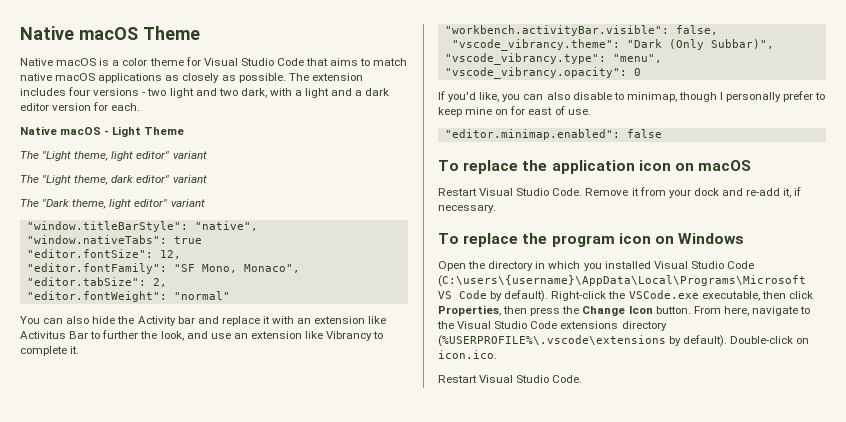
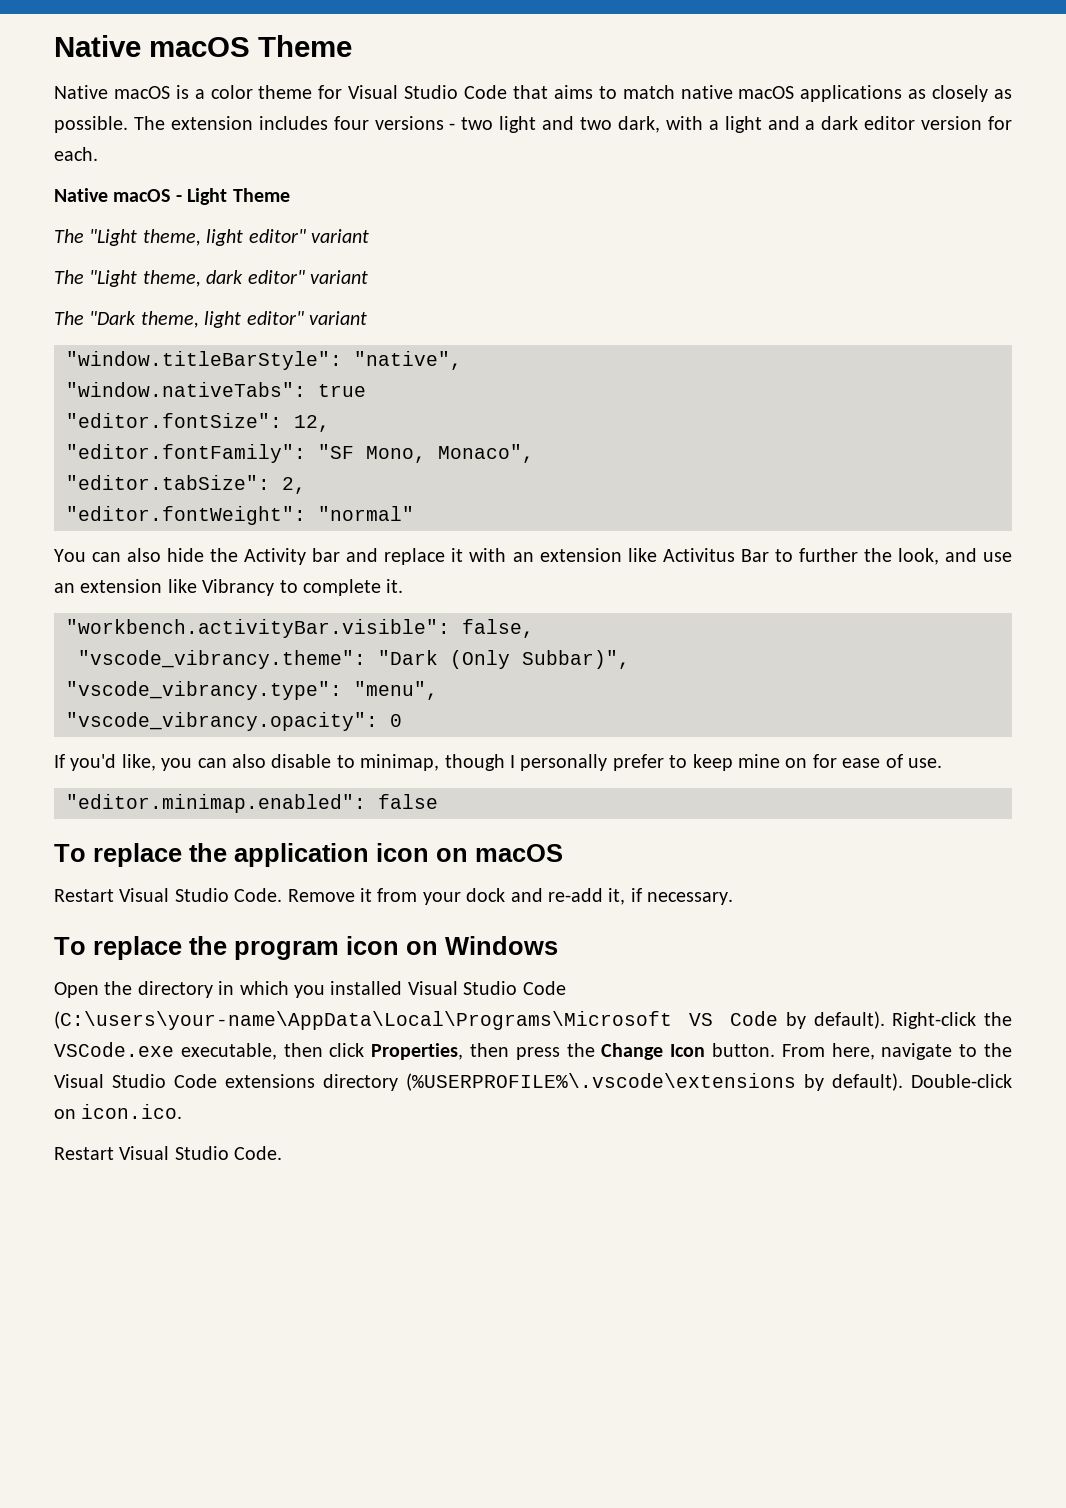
- If you'd like, you can also disable to minimap, though I personally prefer to keep mine on for east of use.
+ If you'd like, you can also disable to minimap, though I personally prefer to keep mine on for ease of use.
- Open the directory in which you installed Visual Studio Code (C:\users\{username}\AppData\Local\Programs\Microsoft VS Code by default).
+ Open the directory in which you installed Visual Studio Code (C:\users\your-name\AppData\Local\Programs\Microsoft VS Code by default).

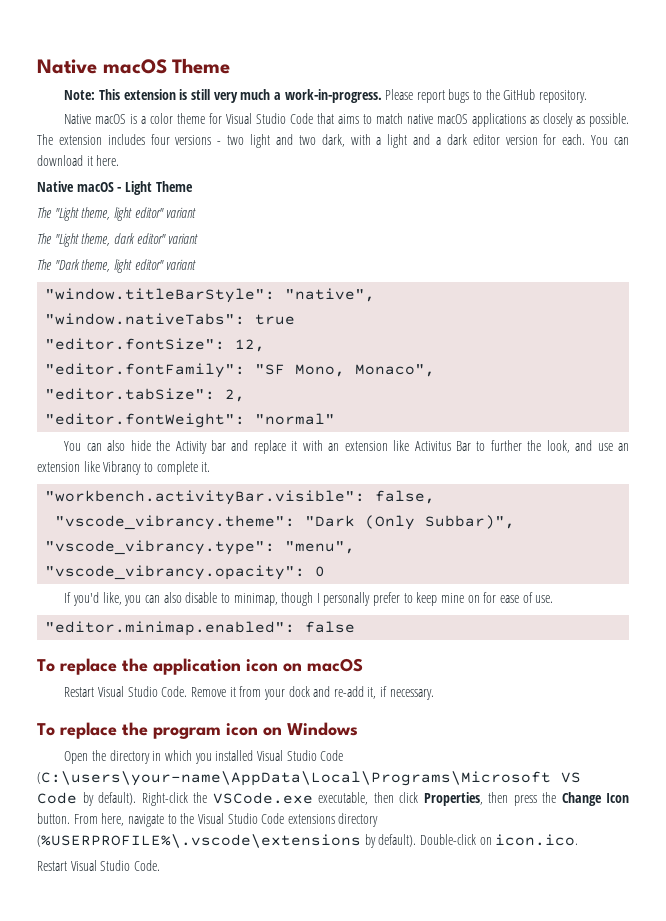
+ Note: This extension is still very much a work-in-progress. Please report bugs to the GitHub repository.
+ You can download it here.

